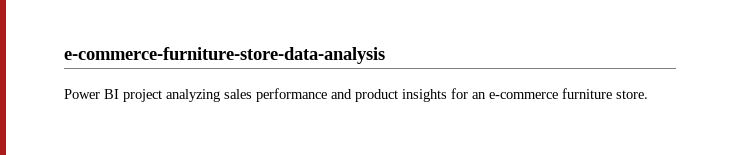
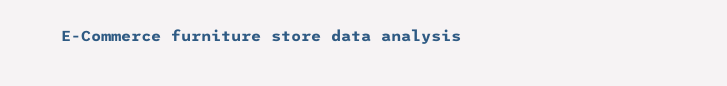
- e-commerce-furniture-store-data-analysis
- Power BI project analyzing sales performance and product insights for an e-commerce furniture store.
+ E-Commerce furniture store data analysis

